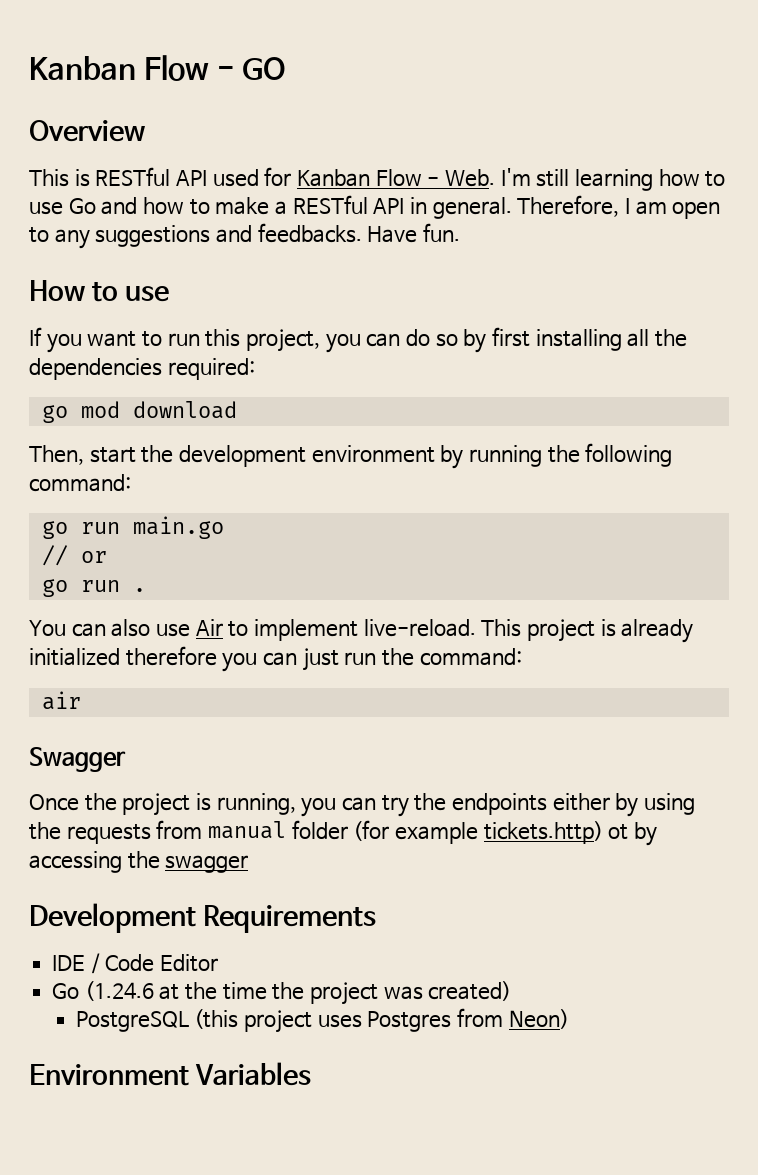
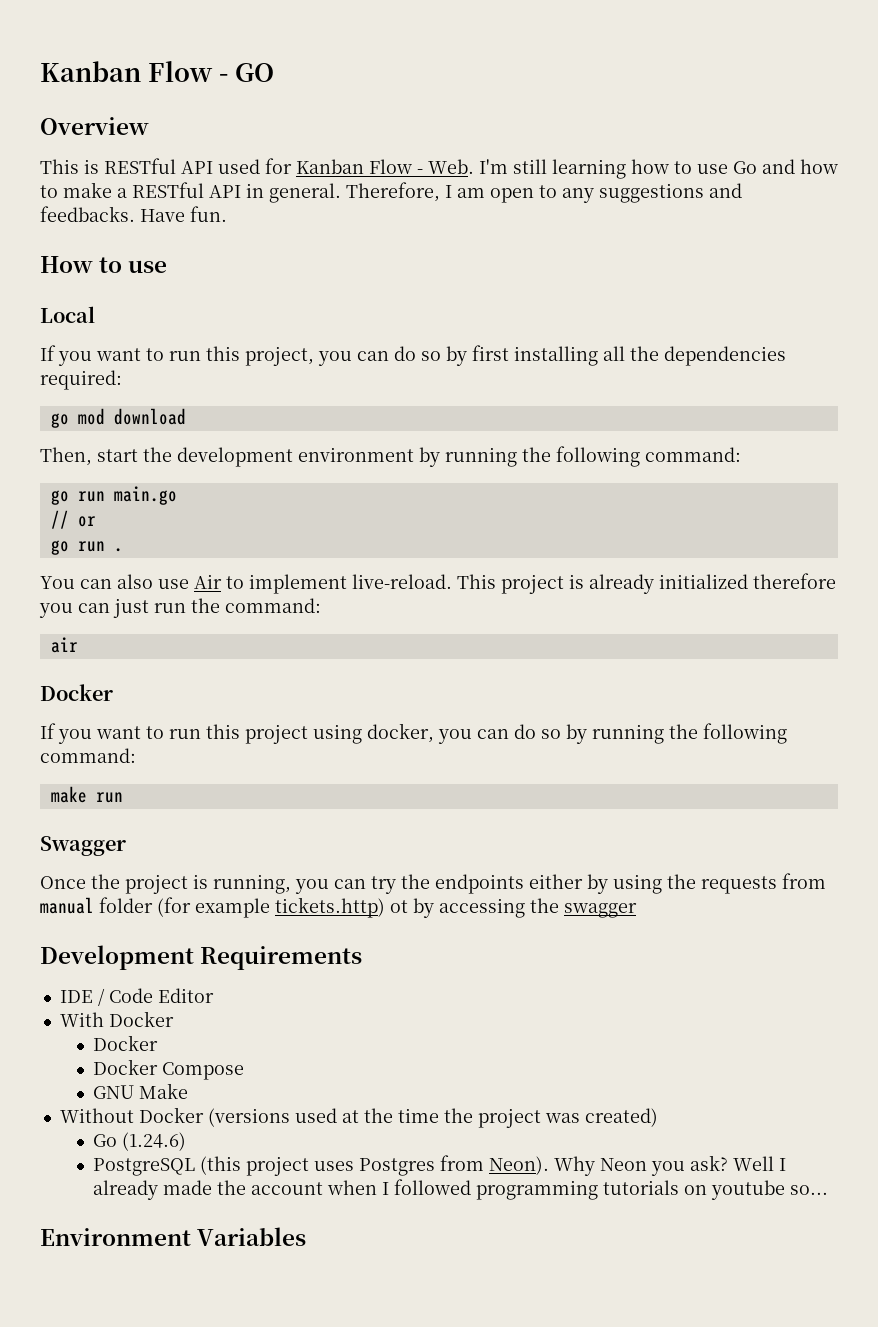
+ Local
  air
+ Docker
+ If you want to run this project using docker, you can do so by running the following command:
+ make run
- Go (1.24.6 at the time the project was created)
+ With Docker
+ Docker
+ Docker Compose
+ GNU Make
+ Without Docker (versions used at the time the project was created)
+ Go (1.24.6)
- PostgreSQL (this project uses Postgres from Neon)
+ PostgreSQL (this project uses Postgres from Neon). Why Neon you ask? Well I already made the account when I followed programming tutorials on youtube so...

